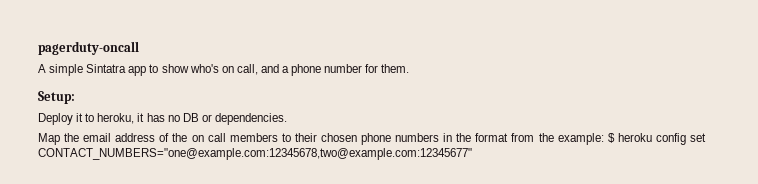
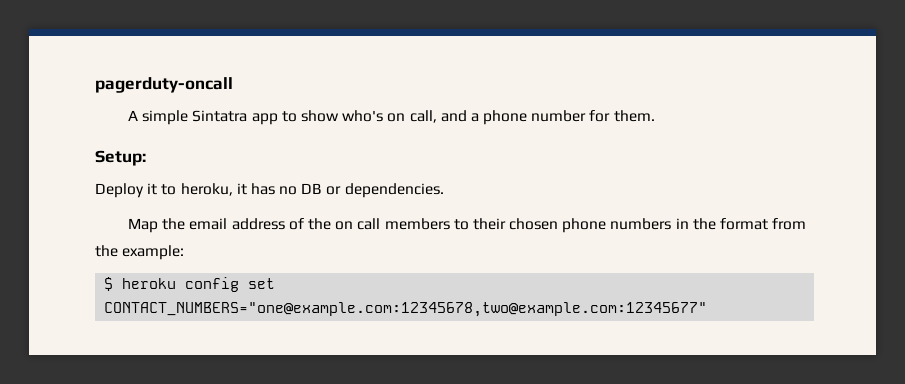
- Map the email address of the on call members to their chosen phone numbers in the format from the example: $ heroku config set CONTACT_NUMBERS="one@example.com:12345678,two@example.com:12345677"
+ Map the email address of the on call members to their chosen phone numbers in the format from the example:
+ $ heroku config set CONTACT_NUMBERS="one@example.com:12345678,two@example.com:12345677"

